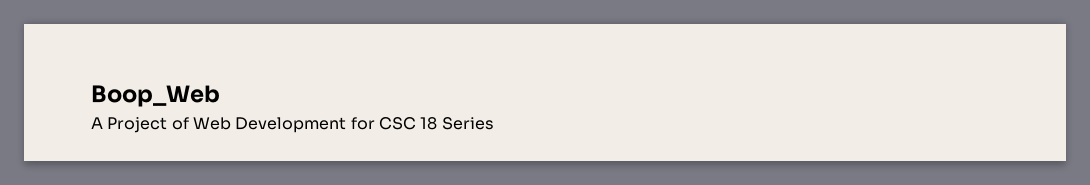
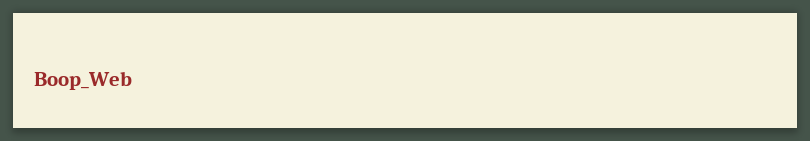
- A Project of Web Development for CSC 18 Series

